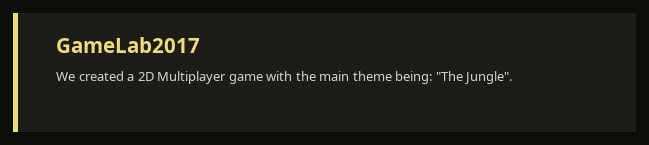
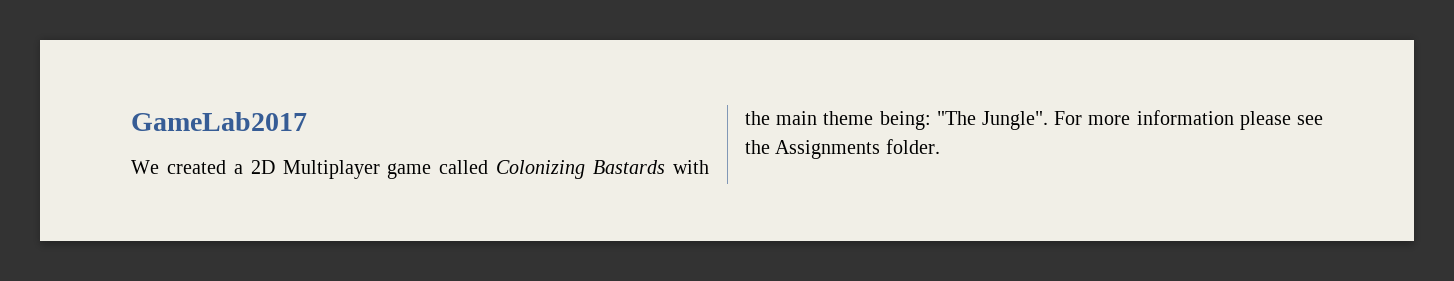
- We created a 2D Multiplayer game with the main theme being: "The Jungle".
+ We created a 2D Multiplayer game called Colonizing Bastards with the main theme being: "The Jungle".
+ For more information please see the Assignments folder.

